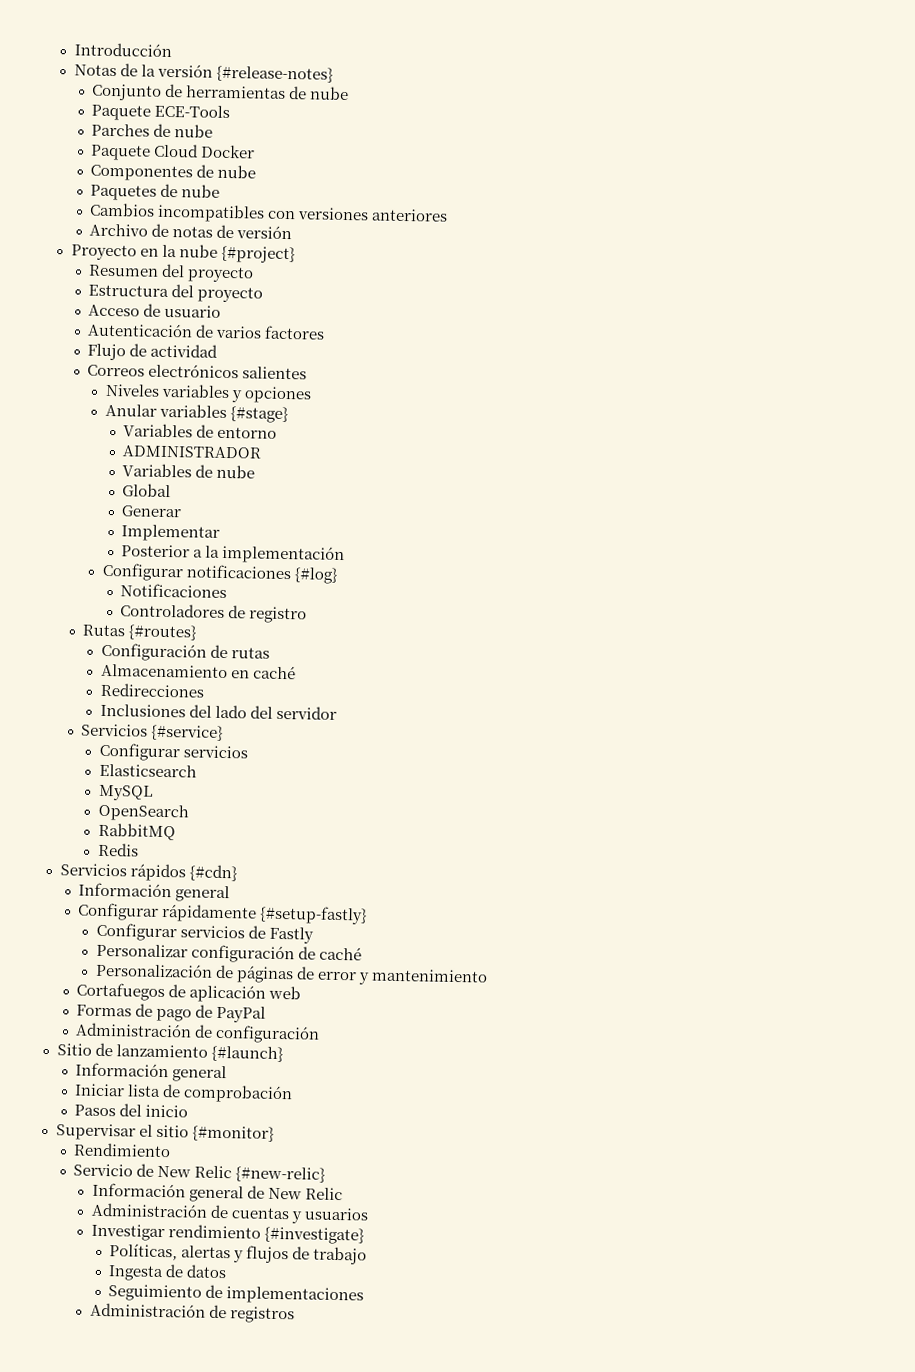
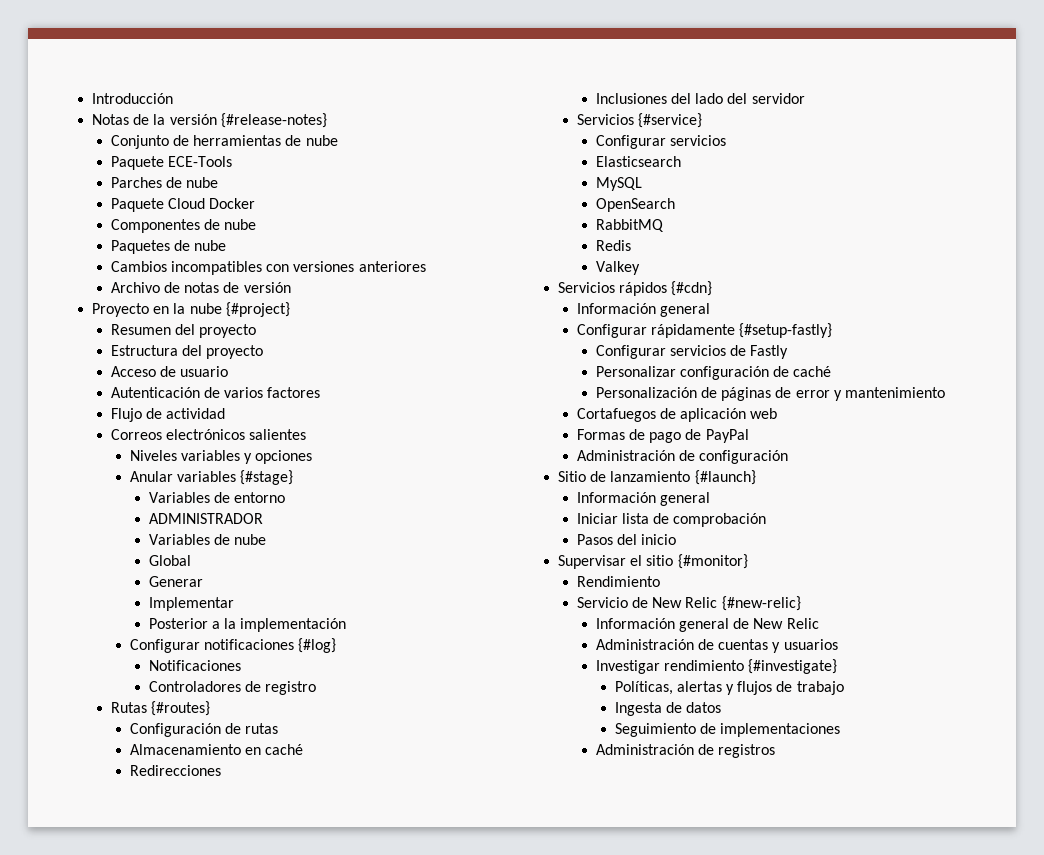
+ Valkey

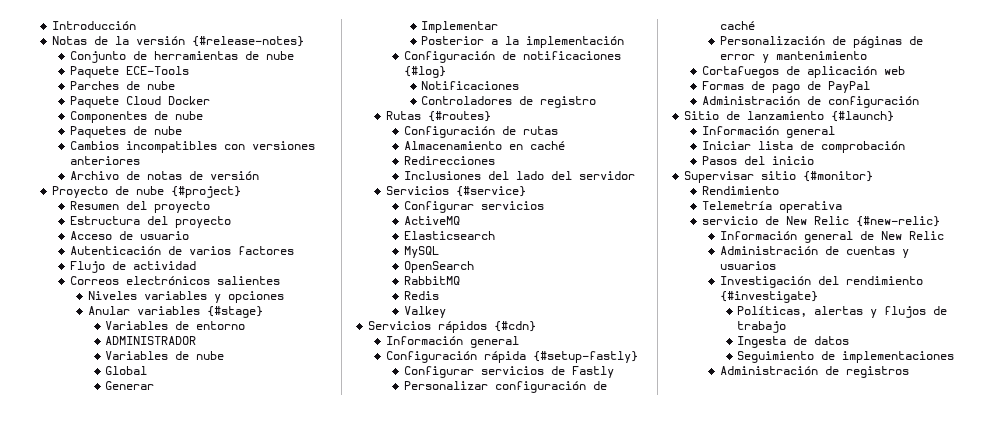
- Proyecto en la nube {#project}
+ Proyecto de nube {#project}
- Configurar notificaciones {#log}
+ Configuración de notificaciones {#log}
+ ActiveMQ
- Configurar rápidamente {#setup-fastly}
+ Configuración rápida {#setup-fastly}
- Supervisar el sitio {#monitor}
+ Supervisar sitio {#monitor}
- Servicio de New Relic {#new-relic}
+ Telemetría operativa
+ servicio de New Relic {#new-relic}
- Investigar rendimiento {#investigate}
+ Investigación del rendimiento {#investigate}

